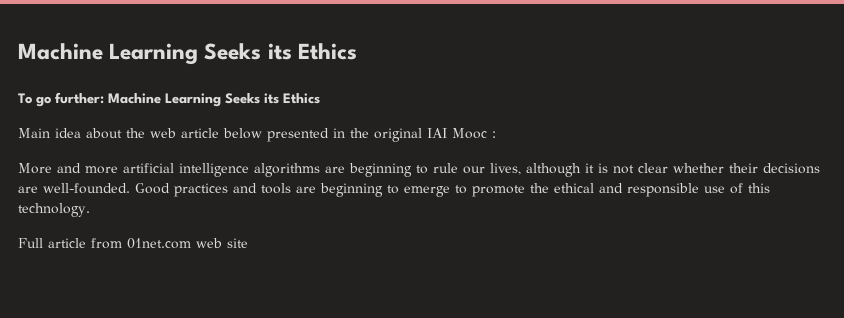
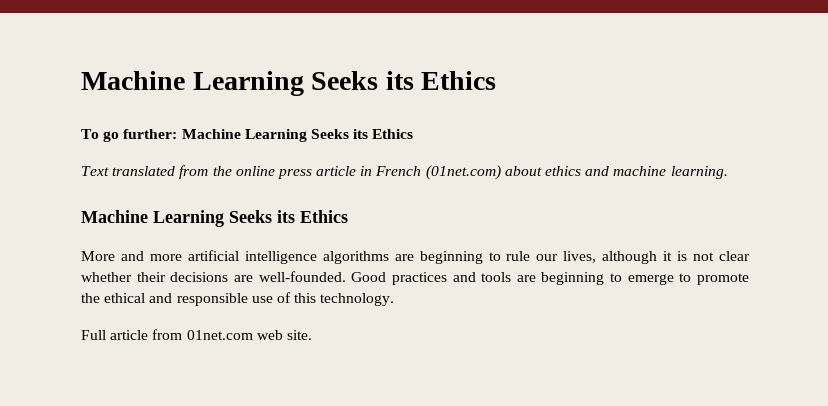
- Main idea about the web article below presented in the original IAI Mooc :
+ Text translated from the online press article in French (01net.com) about ethics and machine learning.
+ Machine Learning Seeks its Ethics
- Full article from 01net.com web site
+ Full article from 01net.com web site.

